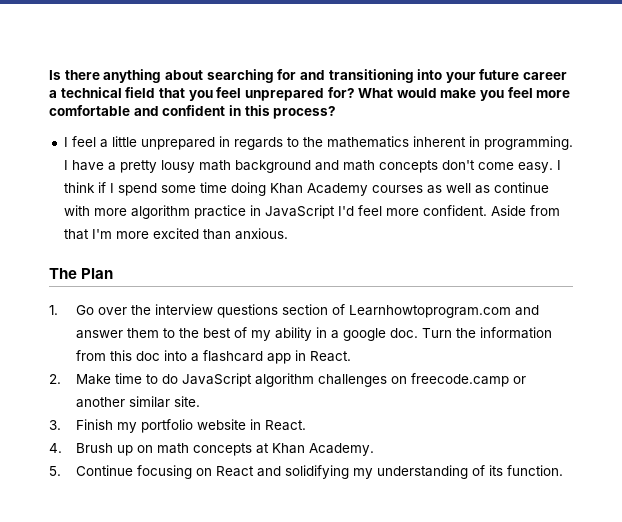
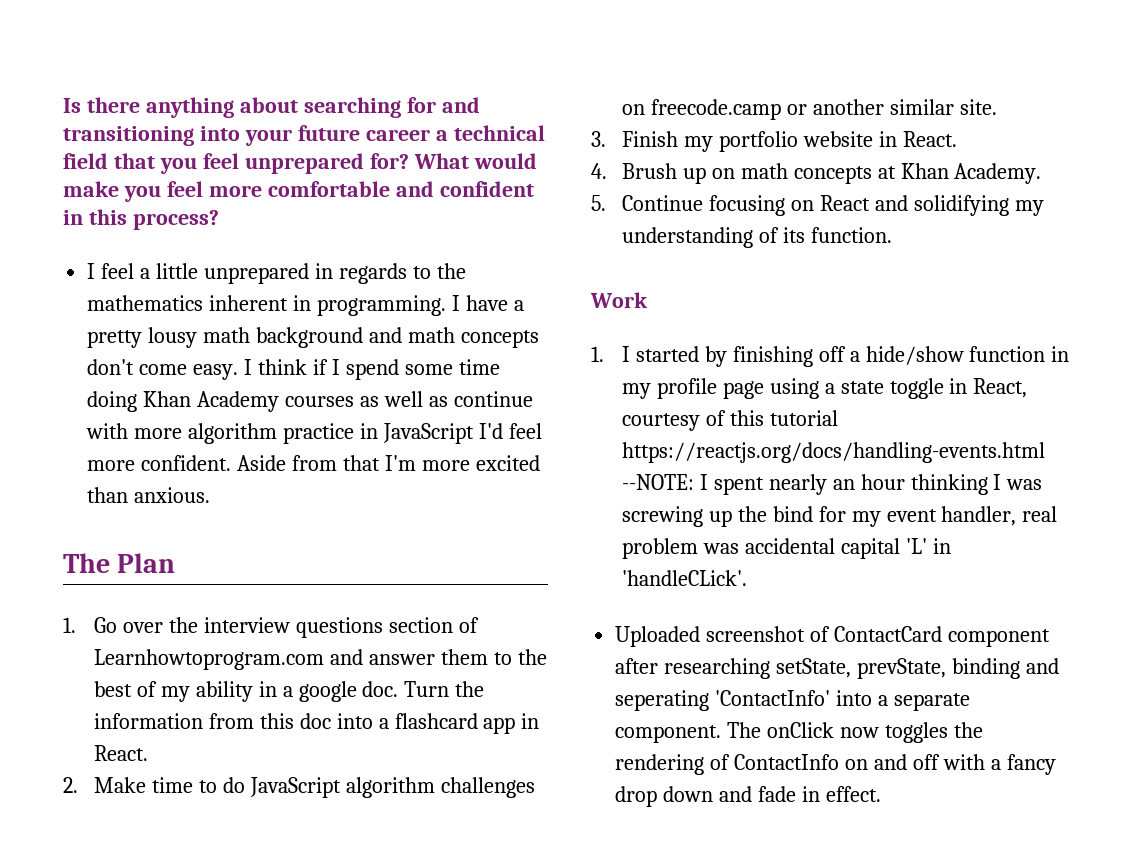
+ Work
+ 1. I started by finishing off a hide/show function in my profile page using a state toggle in React, courtesy of this tutorial https://reactjs.org/docs/handling-events.html --NOTE: I spent nearly an hour thinking I was screwing up the bind for my event handler, real problem was accidental capital 'L' in 'handleCLick'.
+ Uploaded screenshot of ContactCard component after researching setState, prevState, binding and seperating 'ContactInfo' into a separate component. The onClick now toggles the rendering of ContactInfo on and off with a fancy drop down and fade in effect.

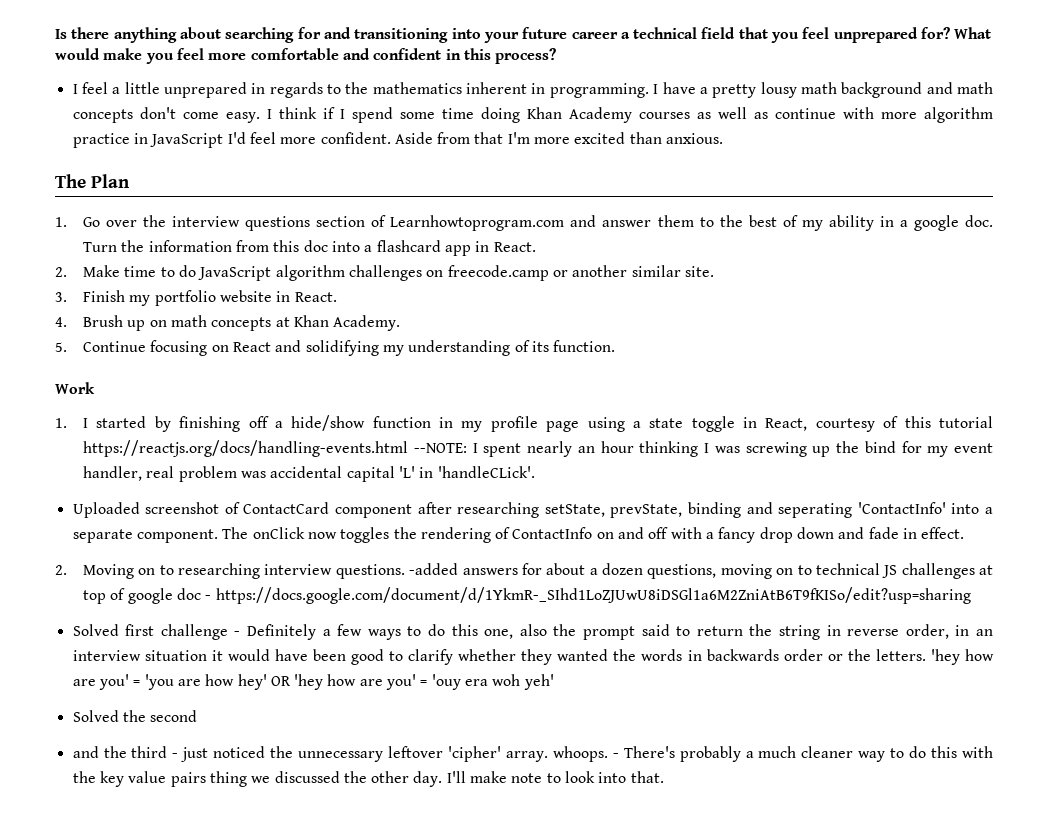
+ 2. Moving on to researching interview questions. -added answers for about a dozen questions, moving on to technical JS challenges at top of google doc - https://docs.google.com/document/d/1YkmR-_SIhd1LoZJUwU8iDSGl1a6M2ZniAtB6T9fKISo/edit?usp=sharing
+ Solved first challenge - Definitely a few ways to do this one, also the prompt said to return the string in reverse order, in an interview situation it would have been good to clarify whether they wanted the words in backwards order or the letters. 'hey how are you' = 'you are how hey' OR 'hey how are you' = 'ouy era woh yeh'
+ Solved the second
+ and the third - just noticed the unnecessary leftover 'cipher' array. whoops. - There's probably a much cleaner way to do this with the key value pairs thing we discussed the other day. I'll make note to look into that.

